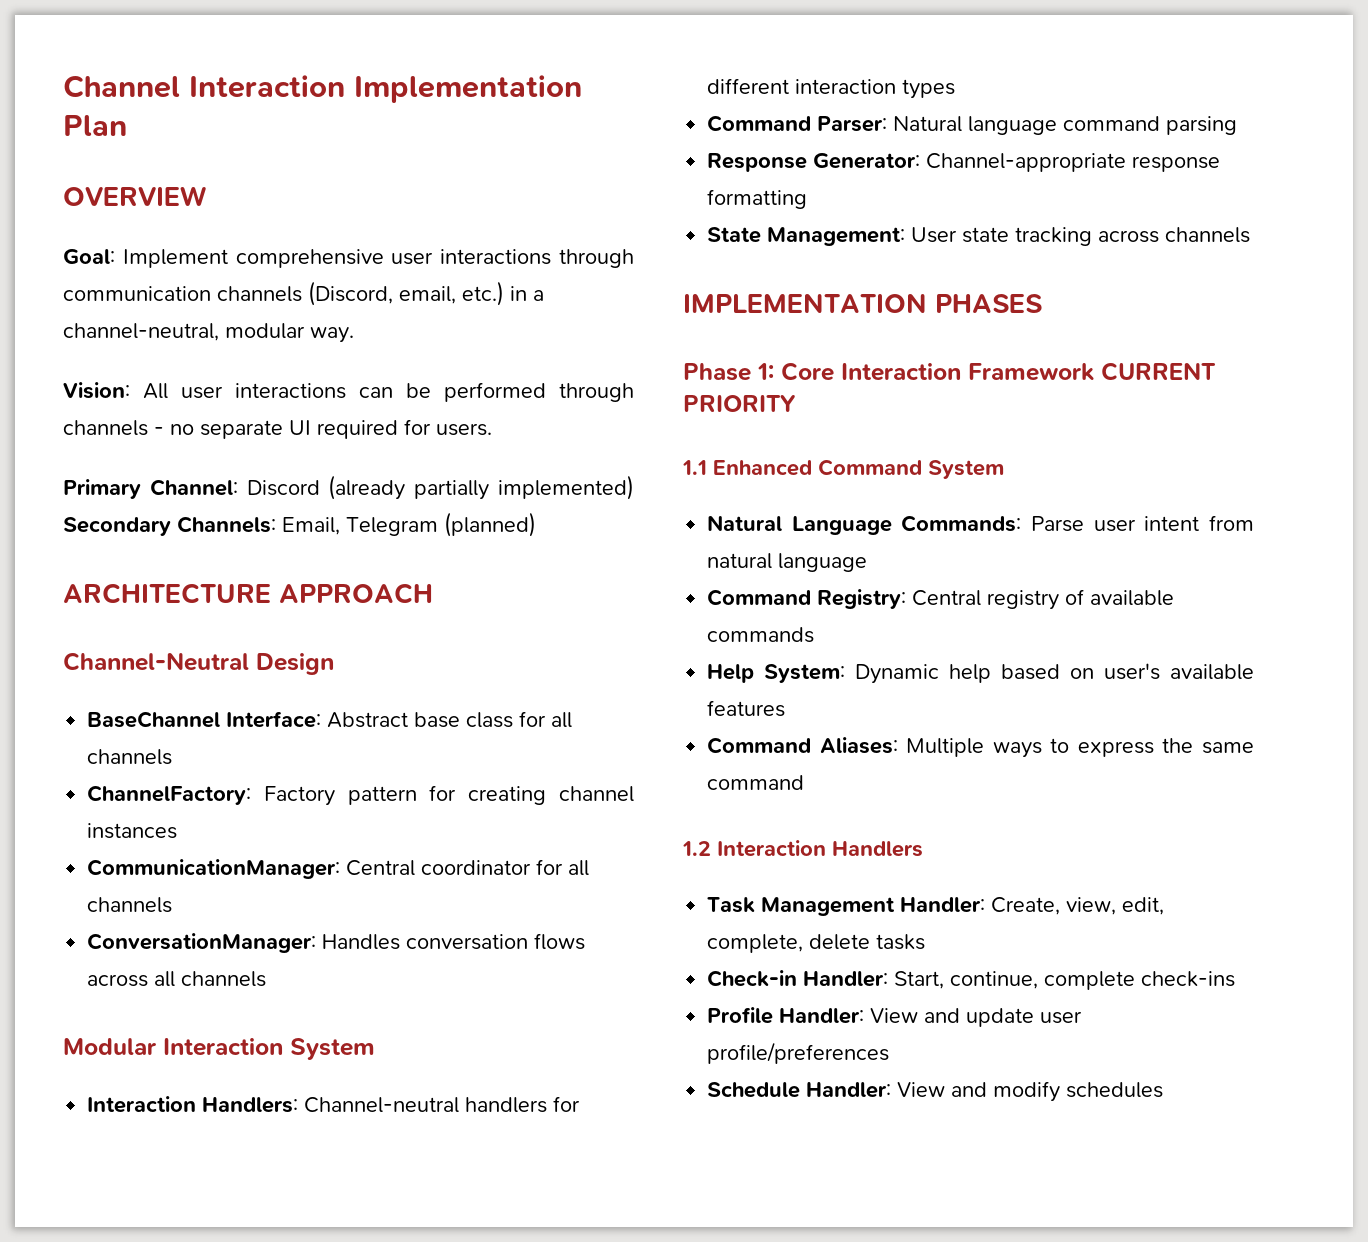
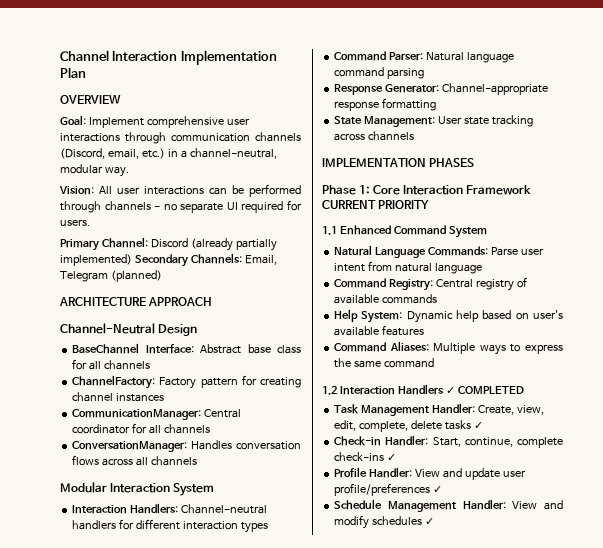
- 1.2 Interaction Handlers
+ 1.2 Interaction Handlers ✓ COMPLETED
- Task Management Handler: Create, view, edit, complete, delete tasks
+ Task Management Handler: Create, view, edit, complete, delete tasks ✓
- Check-in Handler: Start, continue, complete check-ins
+ Check-in Handler: Start, continue, complete check-ins ✓
- Profile Handler: View and update user profile/preferences
+ Profile Handler: View and update user profile/preferences ✓
- Schedule Handler: View and modify schedules
+ Schedule Management Handler: View and modify schedules ✓

